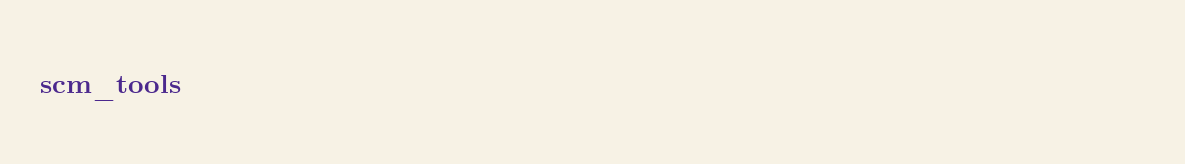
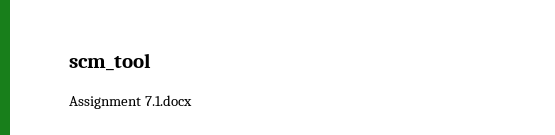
- scm_tools
+ scm_tool
+ Assignment 7.1.docx

